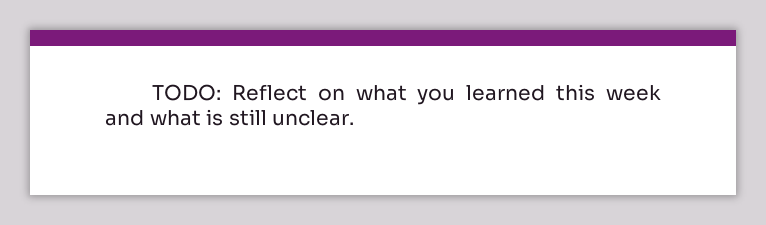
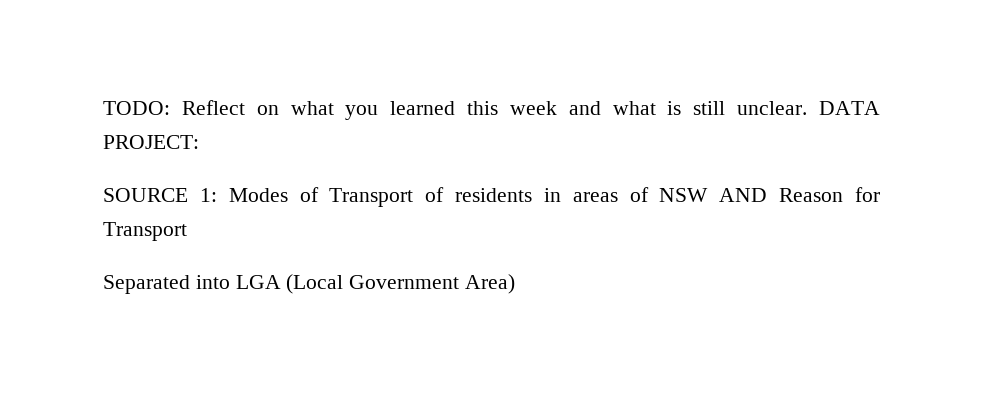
+ DATA PROJECT:
+ SOURCE 1: Modes of Transport of residents in areas of NSW AND Reason for Transport
+ Separated into LGA (Local Government Area)

